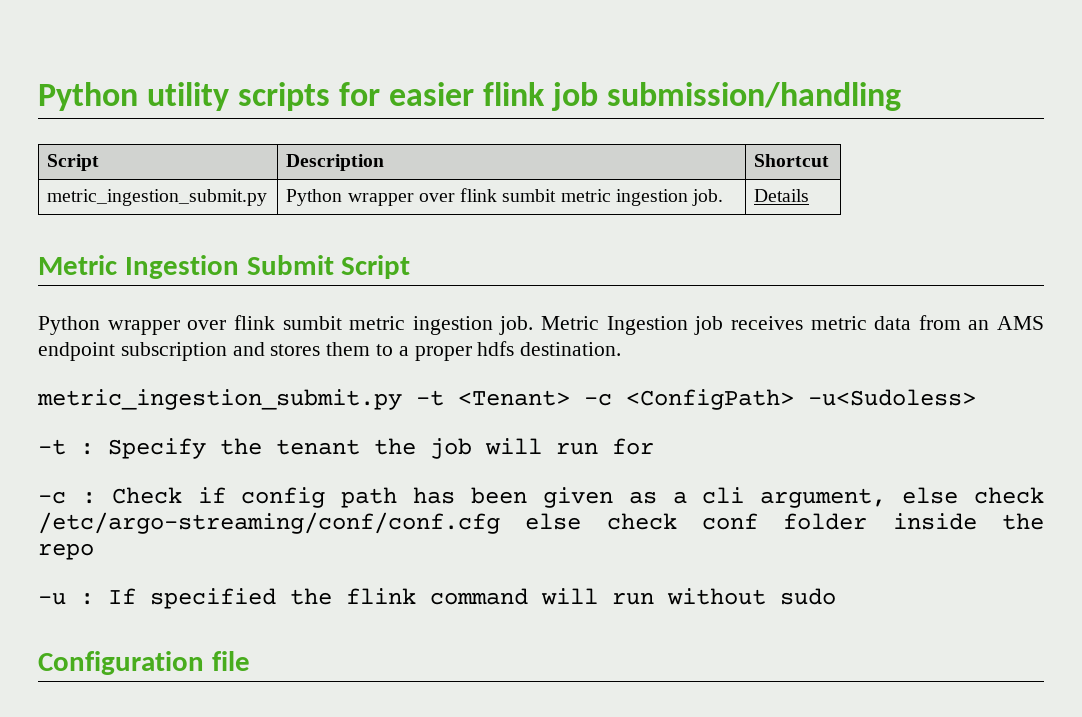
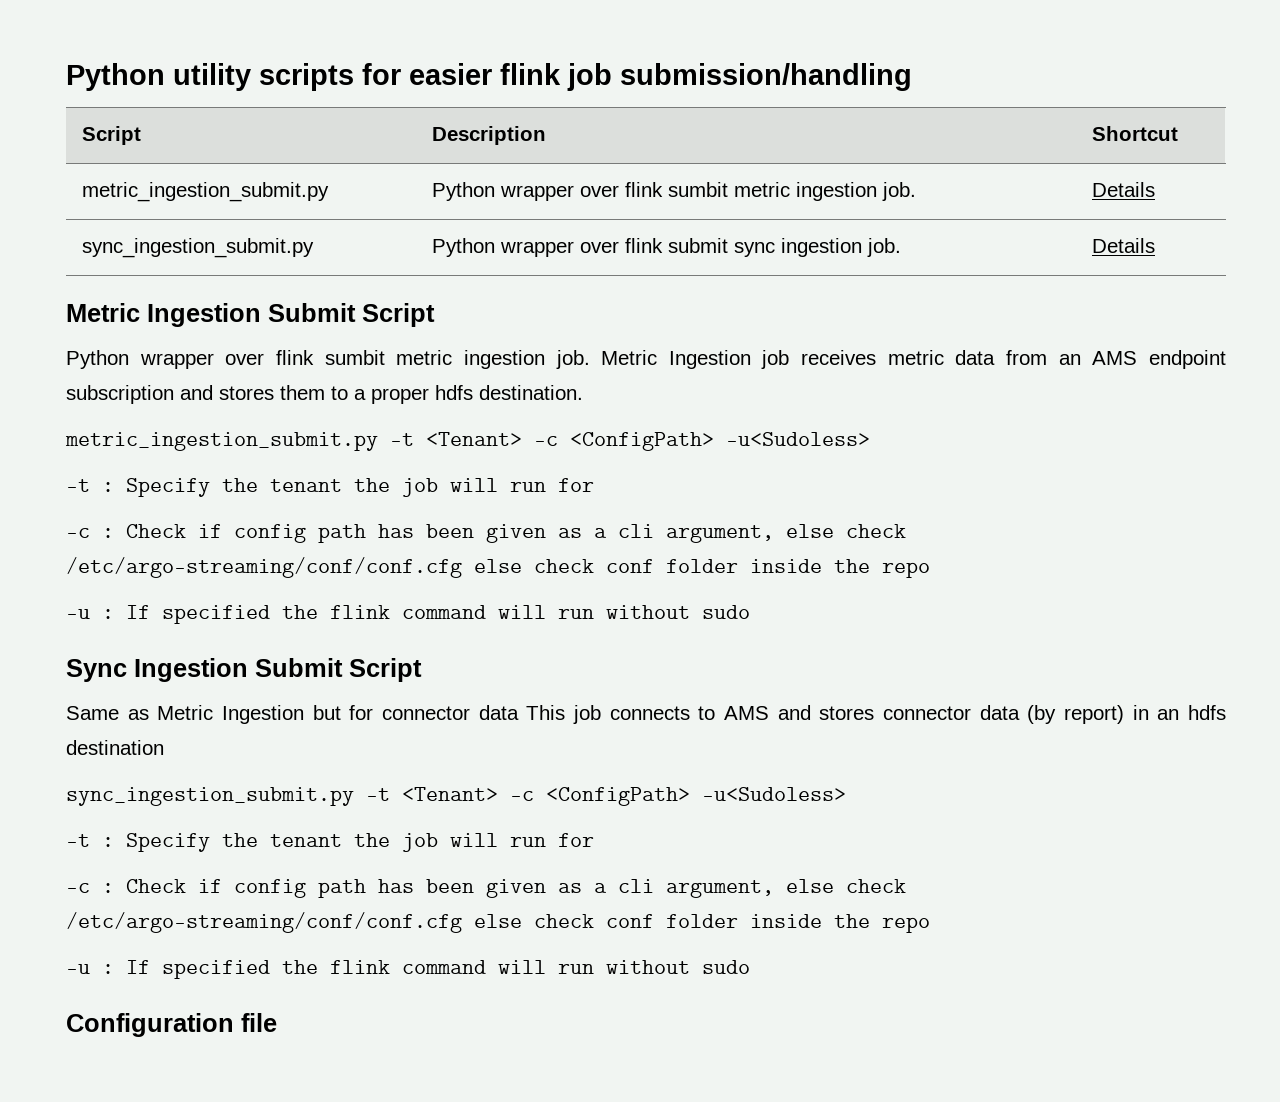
+ sync_ingestion_submit.py | Python wrapper over flink submit sync ingestion job. | Details
+ Sync Ingestion Submit Script
+ Same as Metric Ingestion but for connector data This job connects to AMS and stores connector data (by report) in an hdfs destination
+ sync_ingestion_submit.py -t <Tenant> -c <ConfigPath> -u<Sudoless>
+ -t : Specify the tenant the job will run for
+ -c : Check if config path has been given as a cli argument, else check /etc/argo-streaming/conf/conf.cfg else check conf folder inside the repo
+ -u : If specified the flink command will run without sudo

